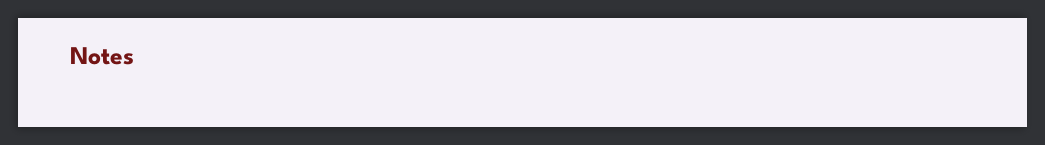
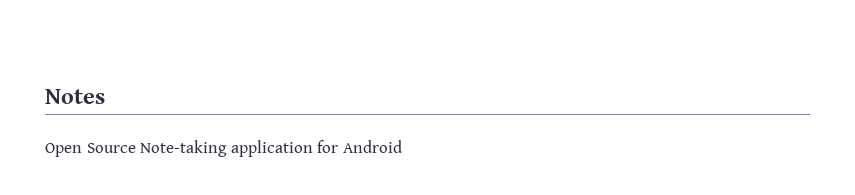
+ Open Source Note-taking application for Android

